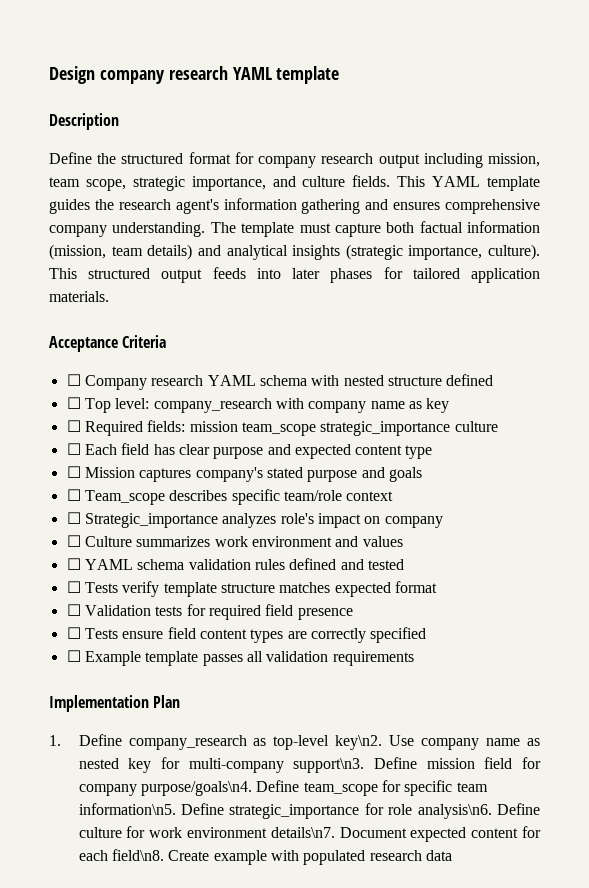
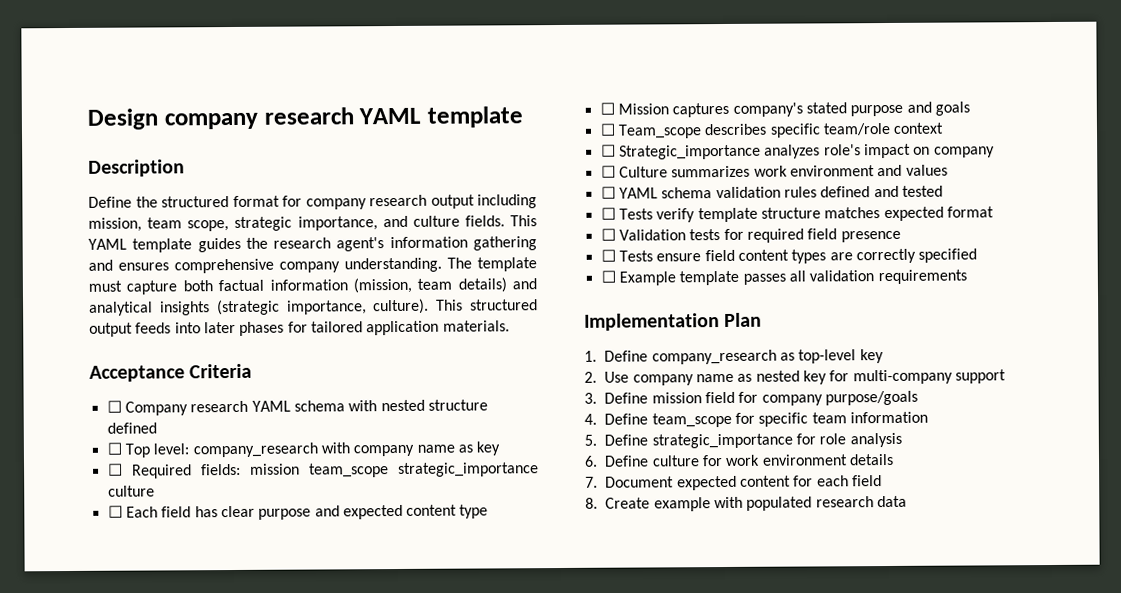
- 1. Define company_research as top-level key\n2. Use company name as nested key for multi-company support\n3. Define mission field for company purpose/goals\n4. Define team_scope for specific team information\n5. Define strategic_importance for role analysis\n6. Define culture for work environment details\n7. Document expected content for each field\n8. Create example with populated research data
+ 1. Define company_research as top-level key
+ 2. Use company name as nested key for multi-company support
+ 3. Define mission field for company purpose/goals
+ 4. Define team_scope for specific team information
+ 5. Define strategic_importance for role analysis
+ 6. Define culture for work environment details
+ 7. Document expected content for each field
+ 8. Create example with populated research data

